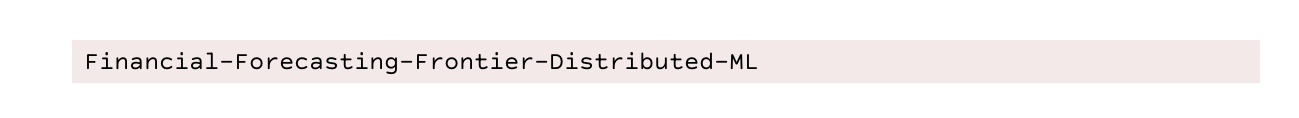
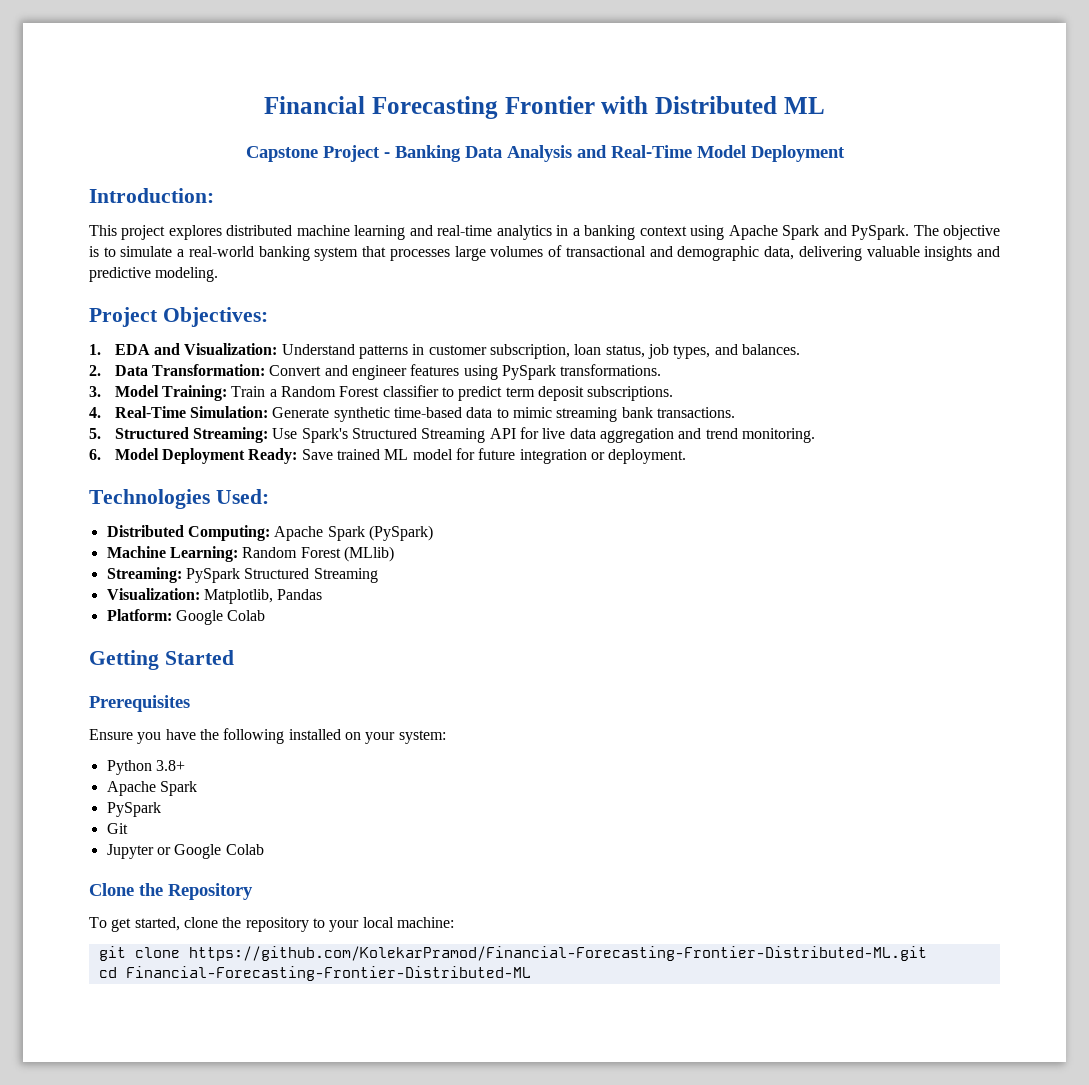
- Financial-Forecasting-Frontier-Distributed-ML
+ Financial Forecasting Frontier with Distributed ML
+ Capstone Project - Banking Data Analysis and Real-Time Model Deployment
+ Introduction:
+ This project explores distributed machine learning and real-time analytics in a banking context using Apache Spark and PySpark. The objective is to simulate a real-world banking system that processes large volumes of transactional and demographic data, delivering valuable insights and predictive modeling.
+ Project Objectives:
+ 1. EDA and Visualization: Understand patterns in customer subscription, loan status, job types, and balances.
+ 2. Data Transformation: Convert and engineer features using PySpark transformations.
+ 3. Model Training: Train a Random Forest classifier to predict term deposit subscriptions.
+ 4. Real-Time Simulation: Generate synthetic time-based data to mimic streaming bank transactions.
+ 5. Structured Streaming: Use Spark's Structured Streaming API for live data aggregation and trend monitoring.
+ 6. Model Deployment Ready: Save trained ML model for future integration or deployment.
+ Technologies Used:
+ Distributed Computing: Apache Spark (PySpark)
+ Machine Learning: Random Forest (MLlib)
+ Streaming: PySpark Structured Streaming
+ Visualization: Matplotlib, Pandas
+ Platform: Google Colab
+ Getting Started
+ Prerequisites
+ Ensure you have the following installed on your system:
+ Python 3.8+
+ Apache Spark
+ PySpark
+ Git
+ Jupyter or Google Colab
+ Clone the Repository
+ To get started, clone the repository to your local machine:
+ git clone https://github.com/KolekarPramod/Financial-Forecasting-Frontier-Distributed-ML.git
+ cd Financial-Forecasting-Frontier-Distributed-ML

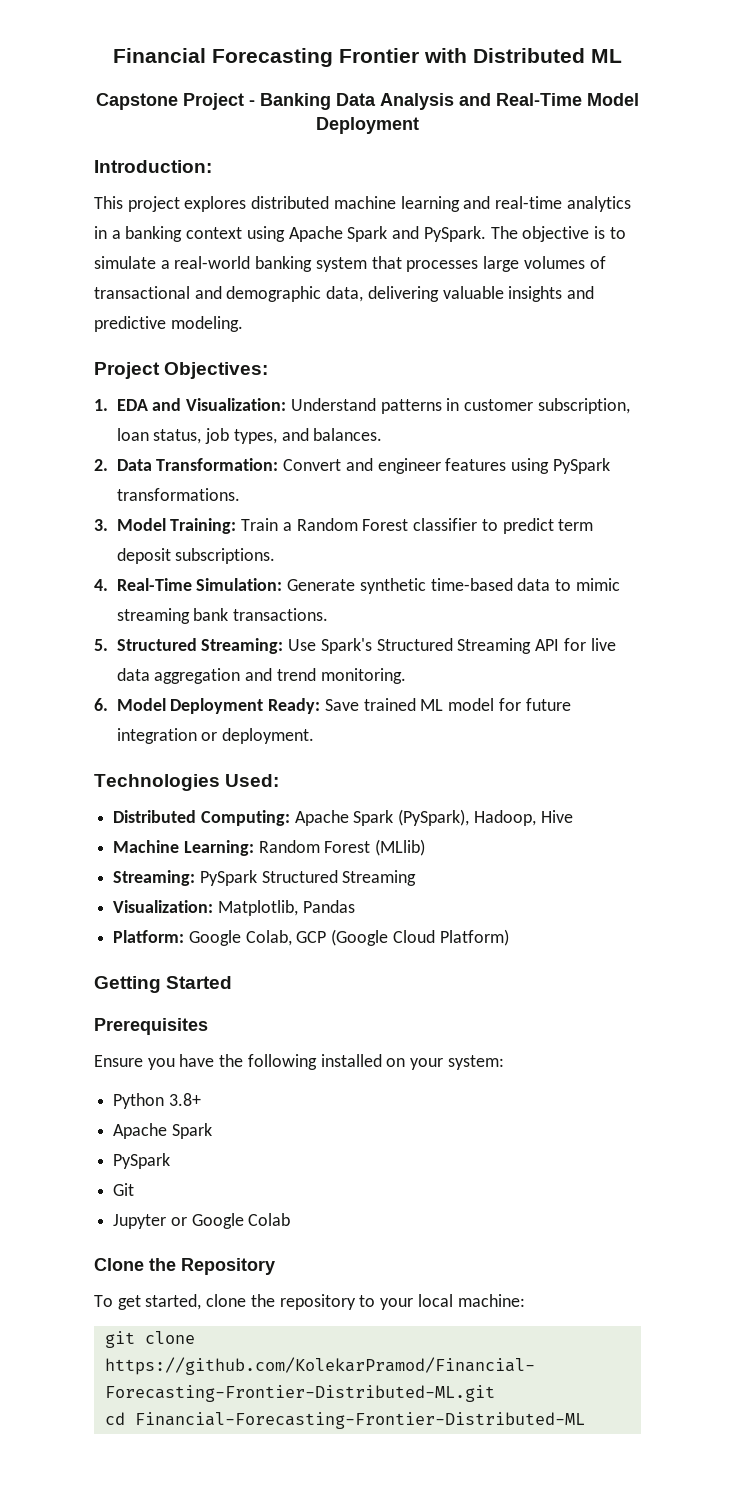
- Distributed Computing: Apache Spark (PySpark)
+ Distributed Computing: Apache Spark (PySpark), Hadoop, Hive
- Platform: Google Colab
+ Platform: Google Colab, GCP (Google Cloud Platform)

